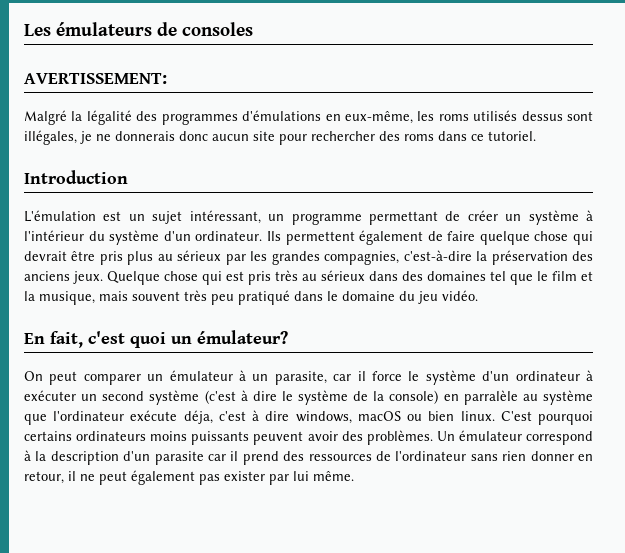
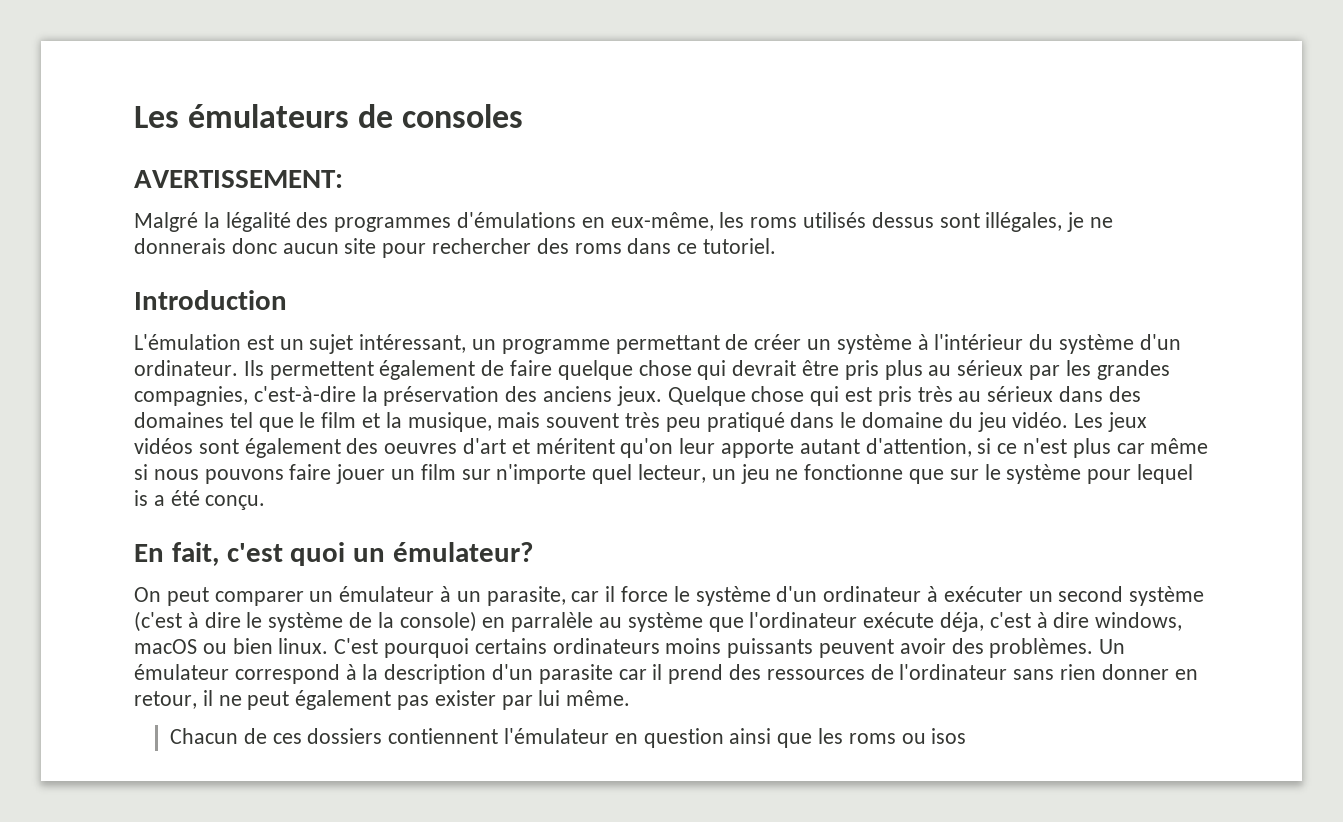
+ Les jeux vidéos sont également des oeuvres d'art et méritent qu'on leur apporte autant d'attention, si ce n'est plus car même si nous pouvons faire jouer un film sur n'importe quel lecteur, un jeu ne fonctionne que sur le système pour lequel is a été conçu.
+ Chacun de ces dossiers contiennent l'émulateur en question ainsi que les roms ou isos

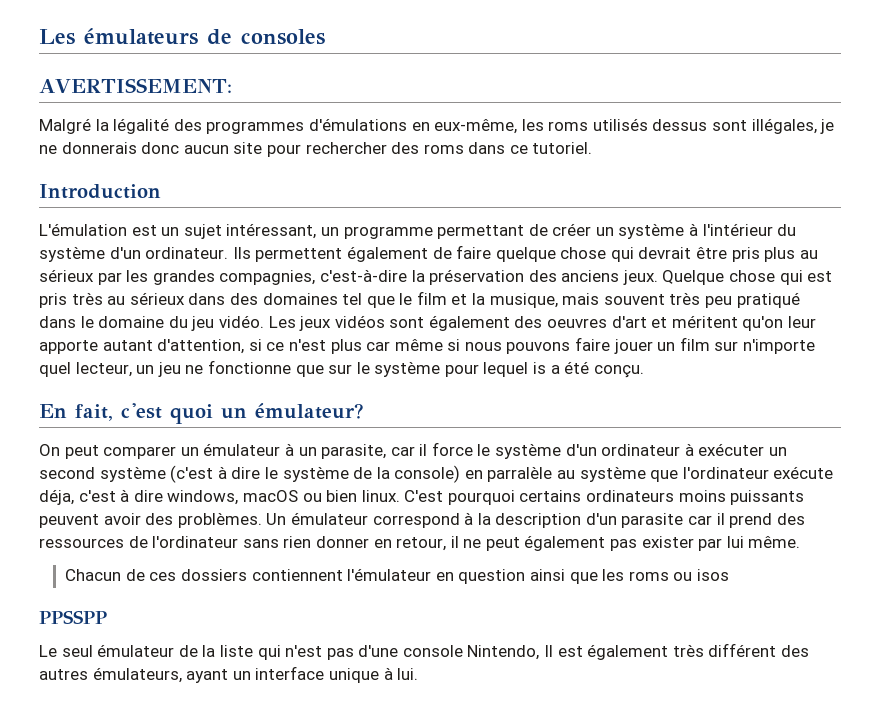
+ PPSSPP
+ Le seul émulateur de la liste qui n'est pas d'une console Nintendo, Il est également très différent des autres émulateurs, ayant un interface unique à lui.

